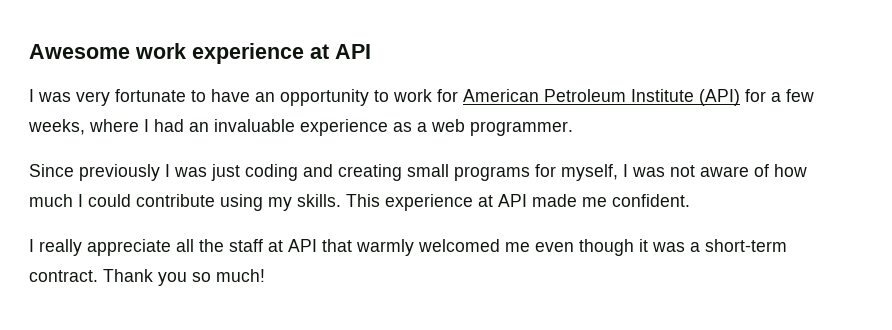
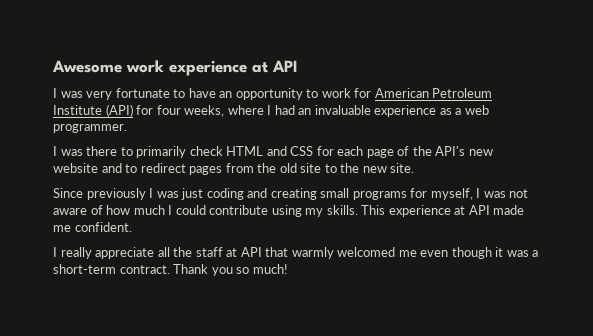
- I was very fortunate to have an opportunity to work for American Petroleum Institute (API) for a few weeks, where I had an invaluable experience as a web programmer.
+ I was very fortunate to have an opportunity to work for American Petroleum Institute (API) for four weeks, where I had an invaluable experience as a web programmer.
+ I was there to primarily check HTML and CSS for each page of the API's new website and to redirect pages from the old site to the new site.

